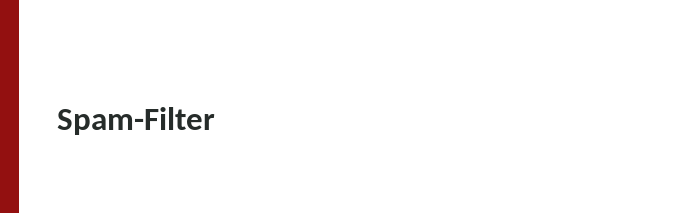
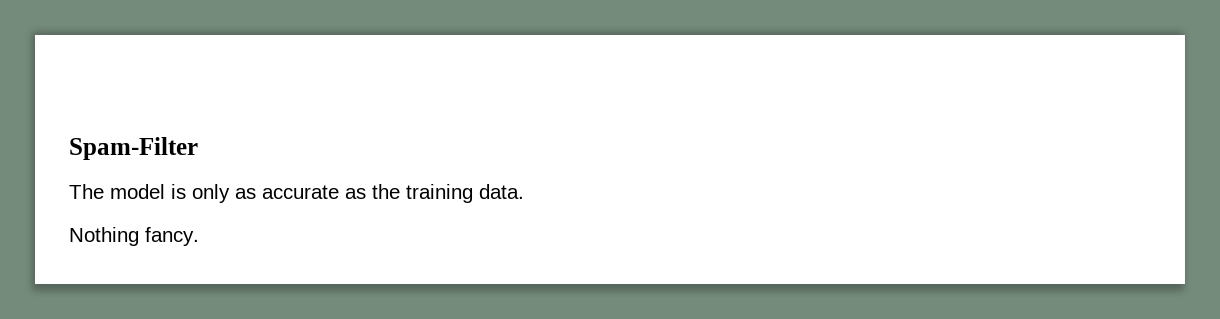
+ The model is only as accurate as the training data.
+ Nothing fancy.

